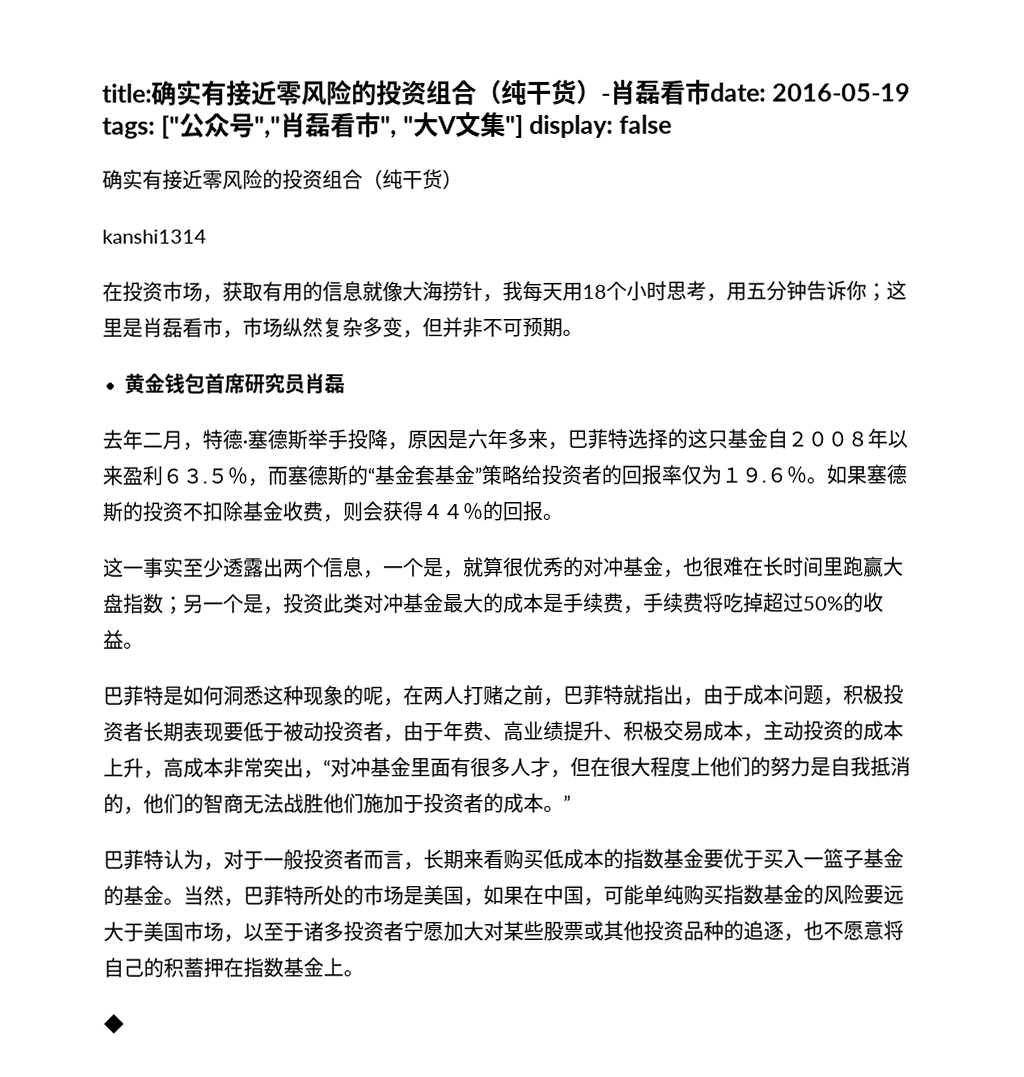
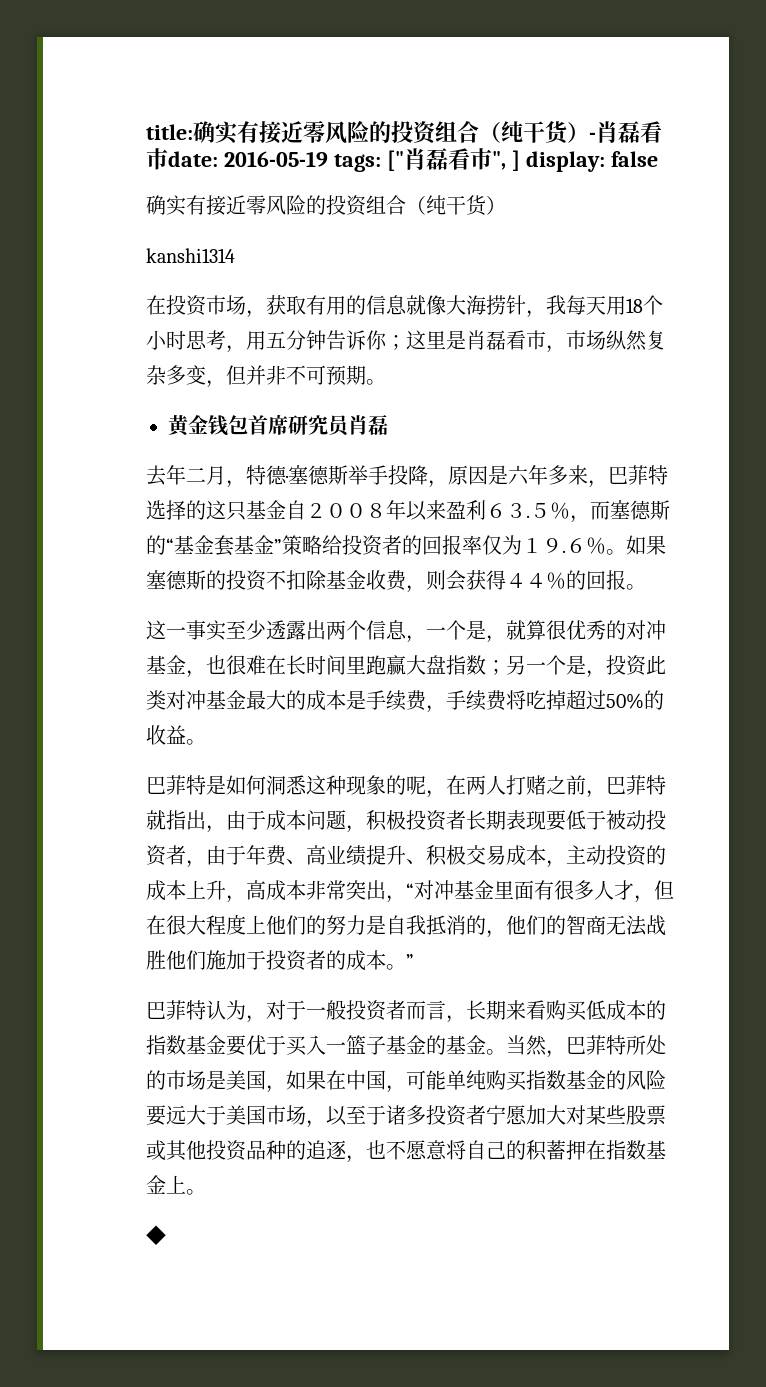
- title:确实有接近零风险的投资组合（纯干货）-肖磊看市date: 2016-05-19 tags: ["公众号","肖磊看市", "大V文集"] display: false
+ title:确实有接近零风险的投资组合（纯干货）-肖磊看市date: 2016-05-19 tags: ["肖磊看市", ] display: false

